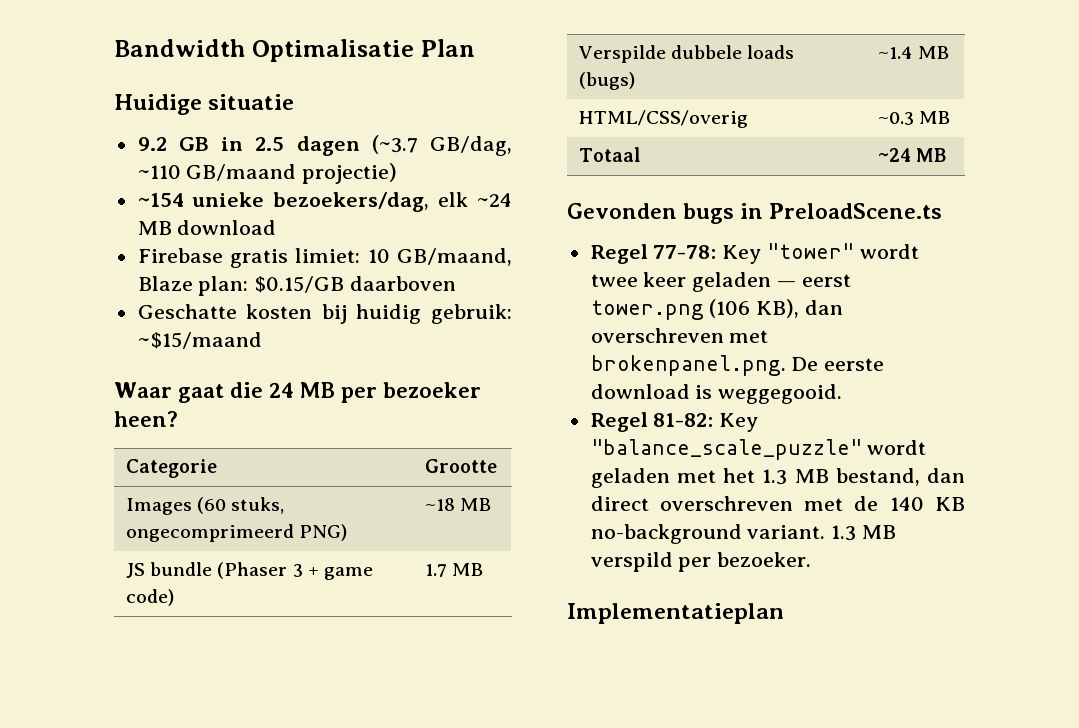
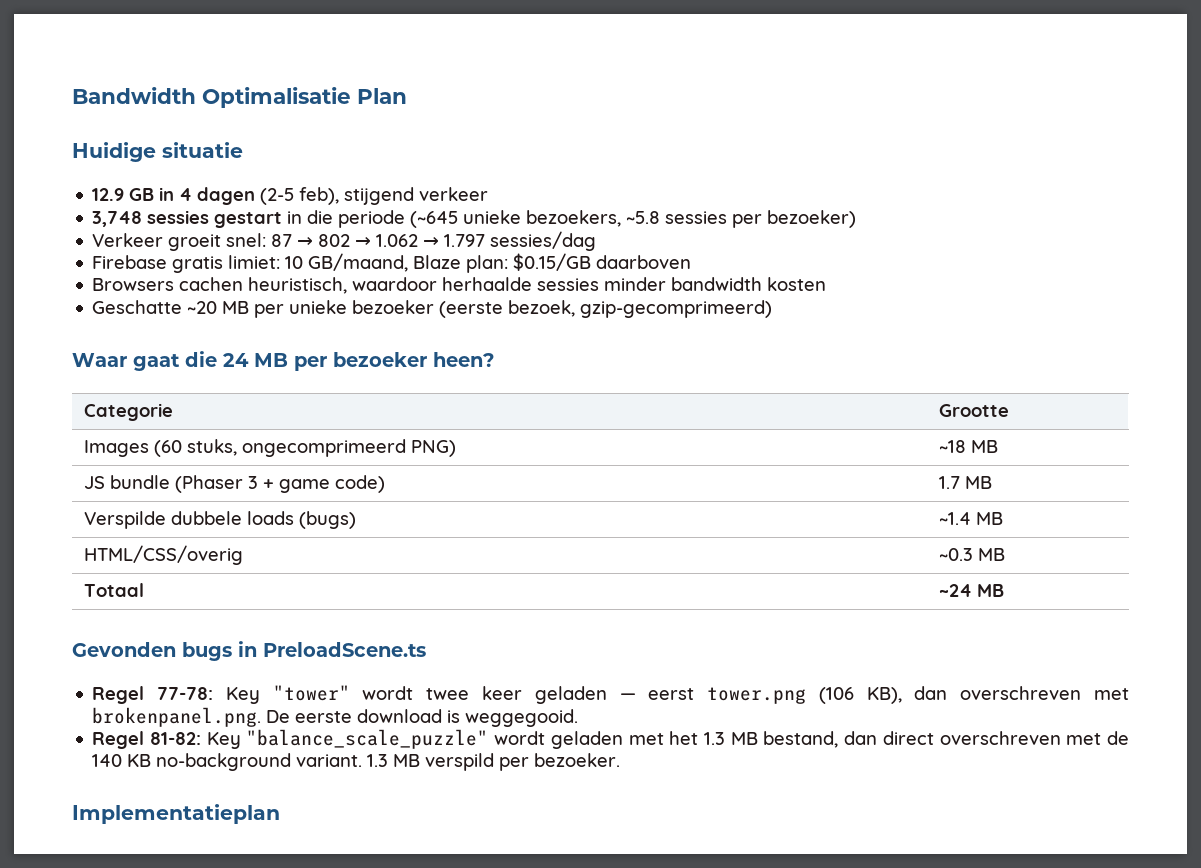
- 9.2 GB in 2.5 dagen (~3.7 GB/dag, ~110 GB/maand projectie)
- ~154 unieke bezoekers/dag, elk ~24 MB download
+ 12.9 GB in 4 dagen (2-5 feb), stijgend verkeer
+ 3,748 sessies gestart in die periode (~645 unieke bezoekers, ~5.8 sessies per bezoeker)
+ Verkeer groeit snel: 87 → 802 → 1.062 → 1.797 sessies/dag
- Geschatte kosten bij huidig gebruik: ~$15/maand
+ Browsers cachen heuristisch, waardoor herhaalde sessies minder bandwidth kosten
+ Geschatte ~20 MB per unieke bezoeker (eerste bezoek, gzip-gecomprimeerd)

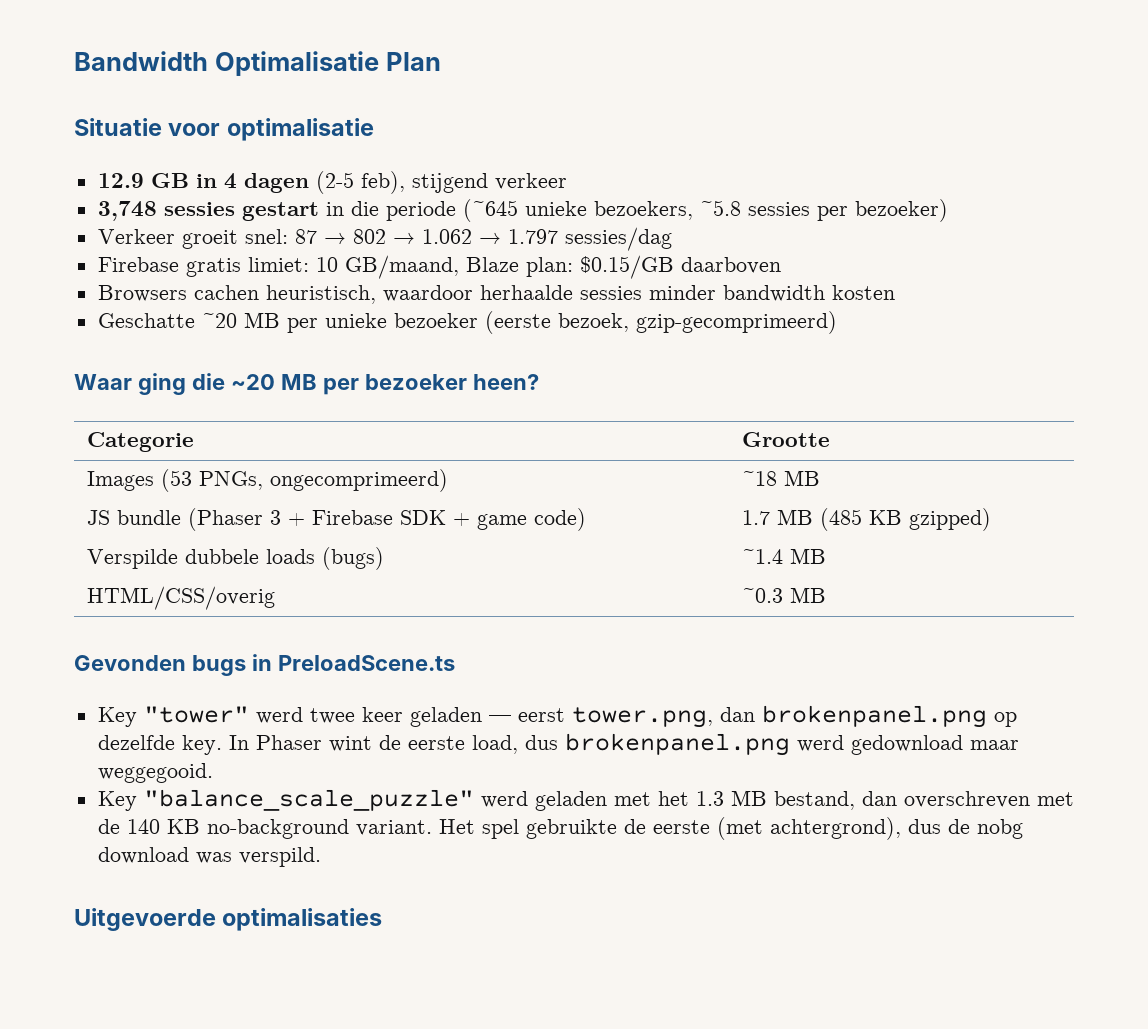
- Huidige situatie
+ Situatie voor optimalisatie
- Waar gaat die 24 MB per bezoeker heen?
+ Waar ging die ~20 MB per bezoeker heen?
- Images (60 stuks, ongecomprimeerd PNG) | ~18 MB
+ Images (53 PNGs, ongecomprimeerd) | ~18 MB
- JS bundle (Phaser 3 + game code) | 1.7 MB
+ JS bundle (Phaser 3 + Firebase SDK + game code) | 1.7 MB (485 KB gzipped)
- Totaal | ~24 MB
- Regel 77-78: Key "tower" wordt twee keer geladen — eerst tower.png (106 KB), dan overschreven met brokenpanel.png. De eerste download is weggegooid.
+ Key "tower" werd twee keer geladen — eerst tower.png, dan brokenpanel.png op dezelfde key. In Phaser wint de eerste load, dus brokenpanel.png werd gedownload maar weggegooid.
- Regel 81-82: Key "balance_scale_puzzle" wordt geladen met het 1.3 MB bestand, dan direct overschreven met de 140 KB no-background variant.
+ Key "balance_scale_puzzle" werd geladen met het 1.3 MB bestand, dan overschreven met de 140 KB no-background variant.
- 1.3 MB verspild per bezoeker.
- Implementatieplan
+ Het spel gebruikte de eerste (met achtergrond), dus de nobg download was verspild.
+ Uitgevoerde optimalisaties

